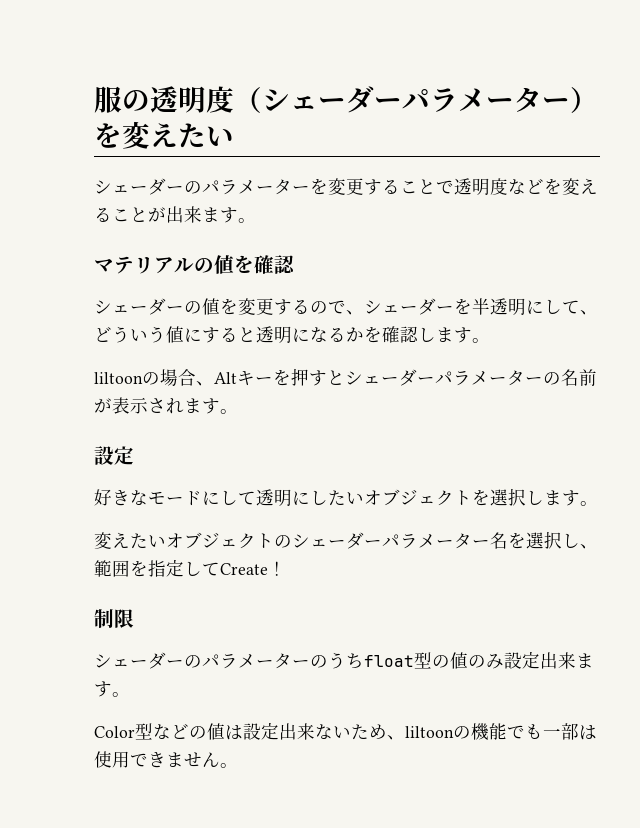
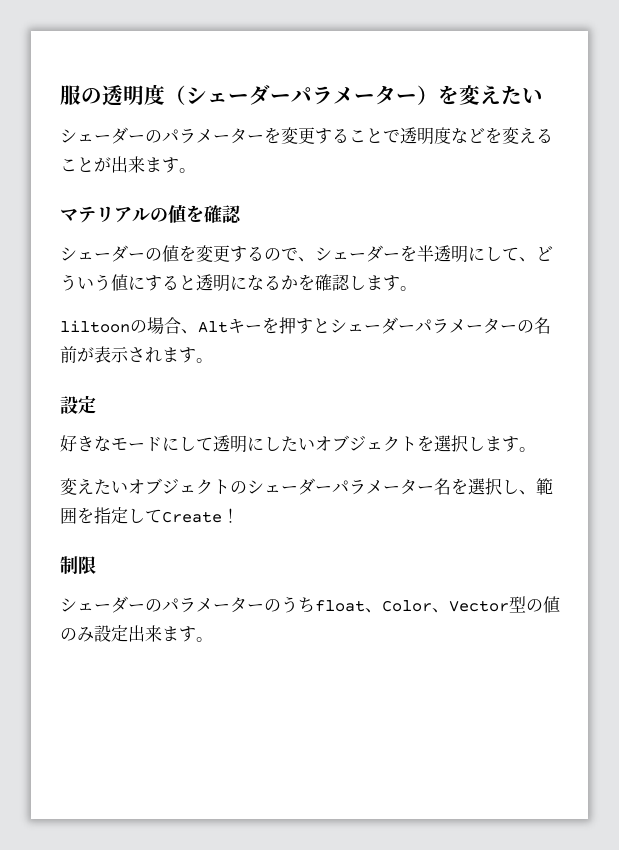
- シェーダーのパラメーターのうちfloat型の値のみ設定出来ます。
+ シェーダーのパラメーターのうちfloat、Color、Vector型の値のみ設定出来ます。
- Color型などの値は設定出来ないため、liltoonの機能でも一部は使用できません。

